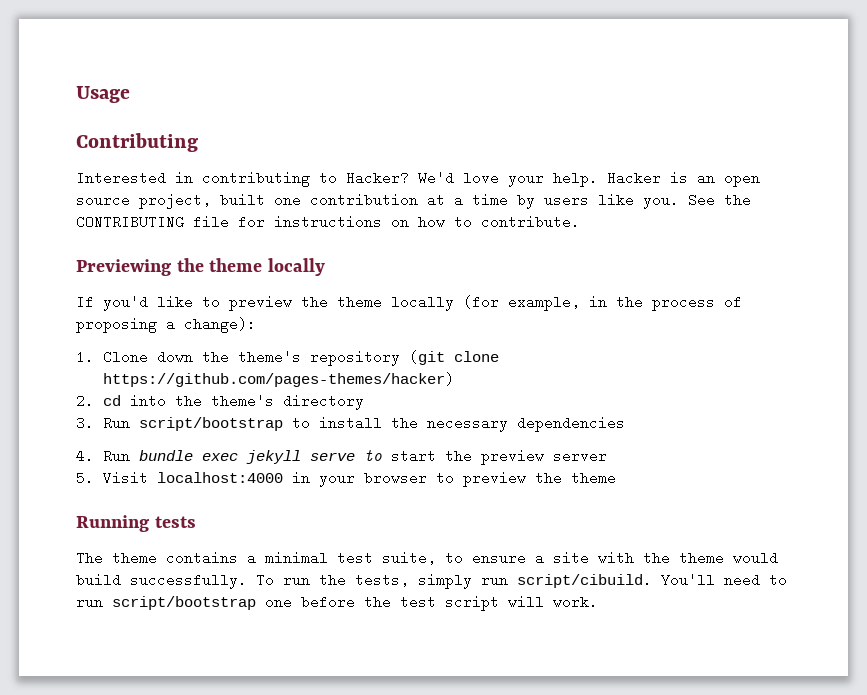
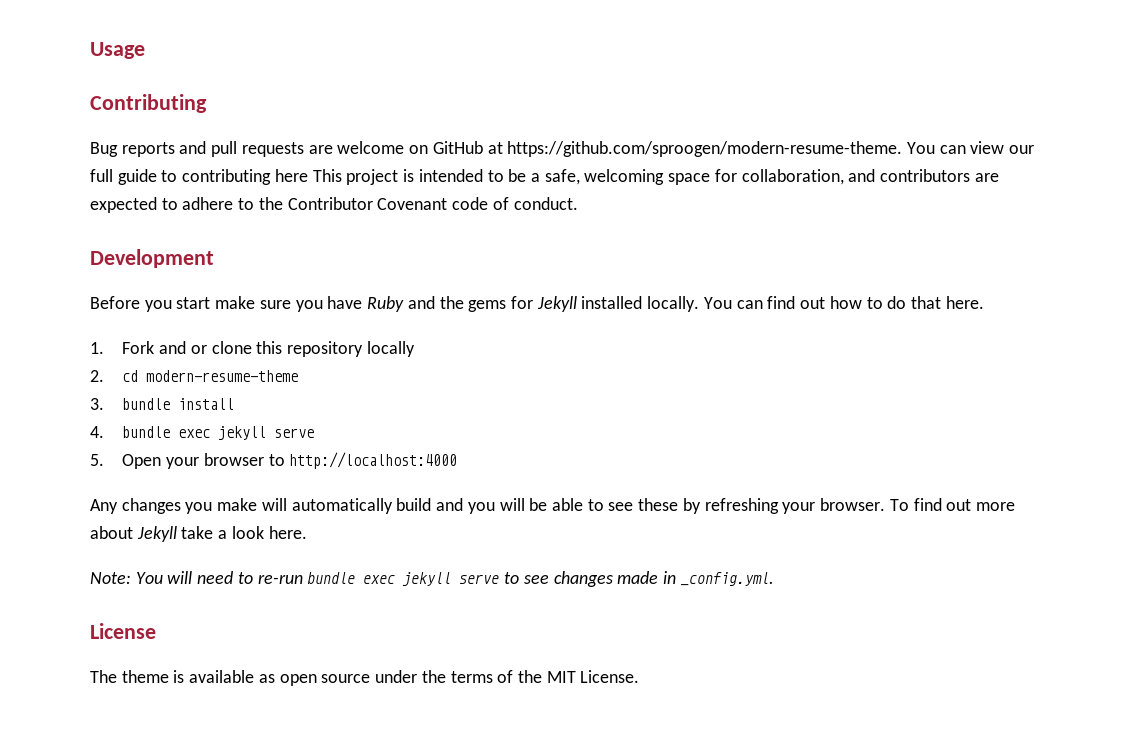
- Interested in contributing to Hacker? We'd love your help. Hacker is an open source project, built one contribution at a time by users like you. See the CONTRIBUTING file for instructions on how to contribute.
- Previewing the theme locally
- If you'd like to preview the theme locally (for example, in the process of proposing a change):
- 1. Clone down the theme's repository (git clone https://github.com/pages-themes/hacker)
- 2. cd into the theme's directory
- 3. Run script/bootstrap to install the necessary dependencies
- 4. Run bundle exec jekyll serve to start the preview server
- 5. Visit localhost:4000 in your browser to preview the theme
- Running tests
- The theme contains a minimal test suite, to ensure a site with the theme would build successfully. To run the tests, simply run script/cibuild. You'll need to run script/bootstrap one before the test script will work.
+ Bug reports and pull requests are welcome on GitHub at https://github.com/sproogen/modern-resume-theme. You can view our full guide to contributing here This project is intended to be a safe, welcoming space for collaboration, and contributors are expected to adhere to the Contributor Covenant code of conduct.
+ Development
+ Before you start make sure you have Ruby and the gems for Jekyll installed locally. You can find out how to do that here.
+ 1. Fork and or clone this repository locally
+ 2. cd modern-resume-theme
+ 3. bundle install
+ 4. bundle exec jekyll serve
+ 5. Open your browser to http://localhost:4000
+ Any changes you make will automatically build and you will be able to see these by refreshing your browser. To find out more about Jekyll take a look here.
+ Note: You will need to re-run bundle exec jekyll serve to see changes made in _config.yml.
+ License
+ The theme is available as open source under the terms of the MIT License.

